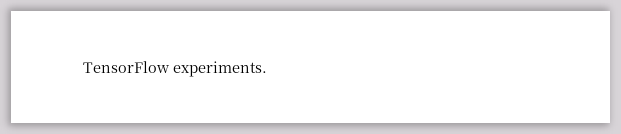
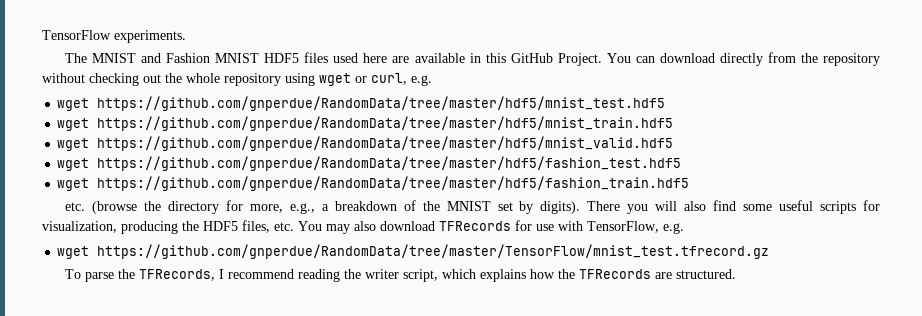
+ The MNIST and Fashion MNIST HDF5 files used here are available in this GitHub Project. You can download directly from the repository without checking out the whole repository using wget or curl, e.g.
+ wget https://github.com/gnperdue/RandomData/tree/master/hdf5/mnist_test.hdf5
+ wget https://github.com/gnperdue/RandomData/tree/master/hdf5/mnist_train.hdf5
+ wget https://github.com/gnperdue/RandomData/tree/master/hdf5/mnist_valid.hdf5
+ wget https://github.com/gnperdue/RandomData/tree/master/hdf5/fashion_test.hdf5
+ wget https://github.com/gnperdue/RandomData/tree/master/hdf5/fashion_train.hdf5
+ etc. (browse the directory for more, e.g., a breakdown of the MNIST set by digits). There you will also find some useful scripts for visualization, producing the HDF5 files, etc. You may also download TFRecords for use with TensorFlow, e.g.
+ wget https://github.com/gnperdue/RandomData/tree/master/TensorFlow/mnist_test.tfrecord.gz
+ To parse the TFRecords, I recommend reading the writer script, which explains how the TFRecords are structured.

